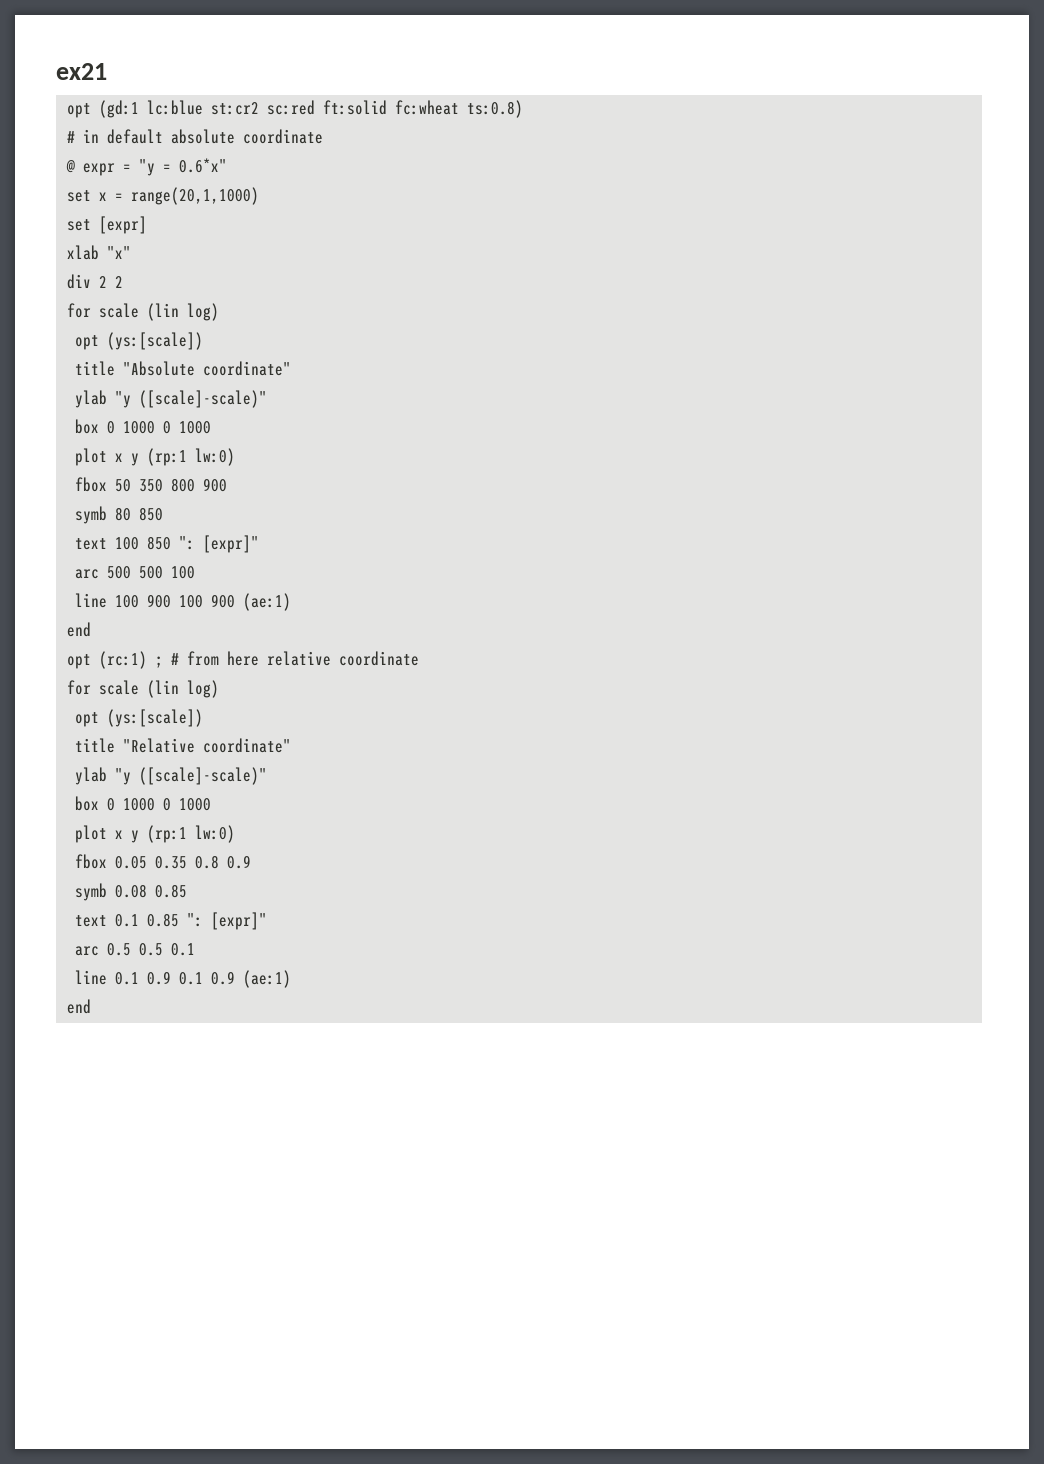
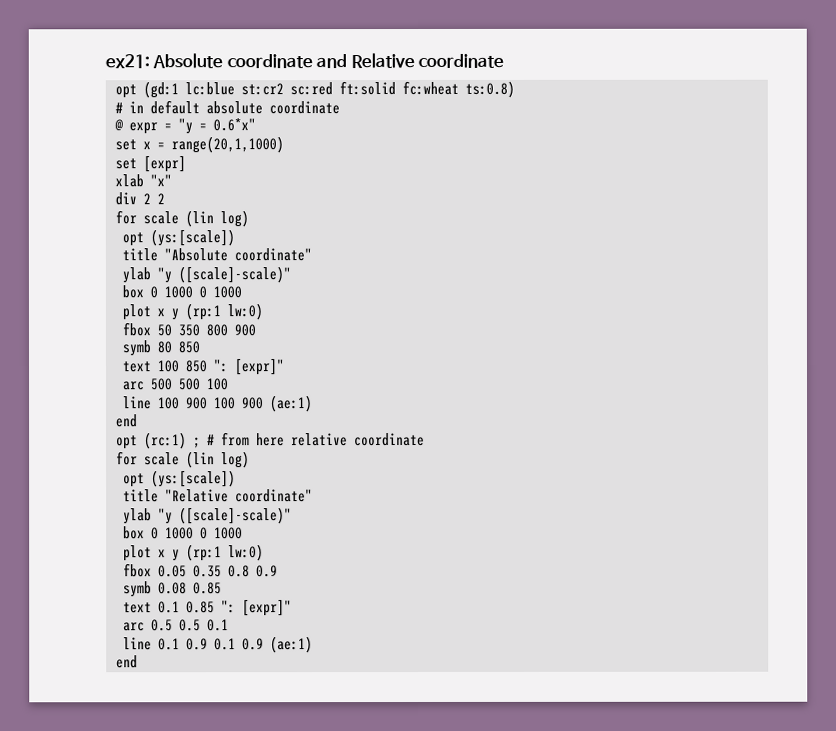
- ex21
+ ex21: Absolute coordinate and Relative coordinate

